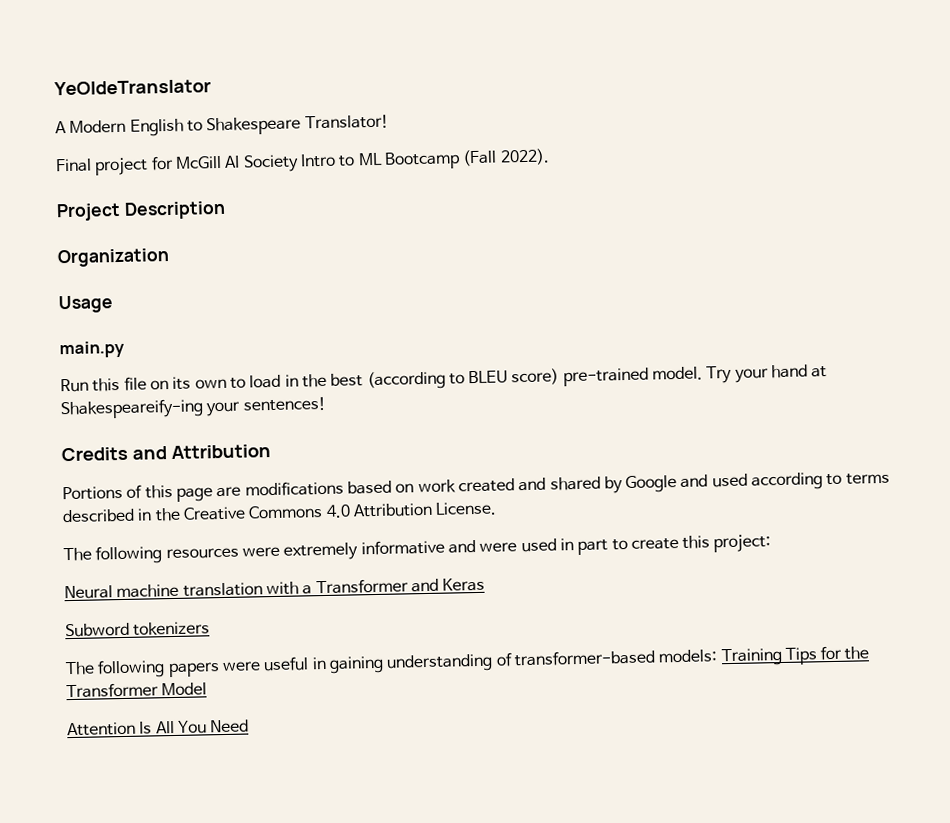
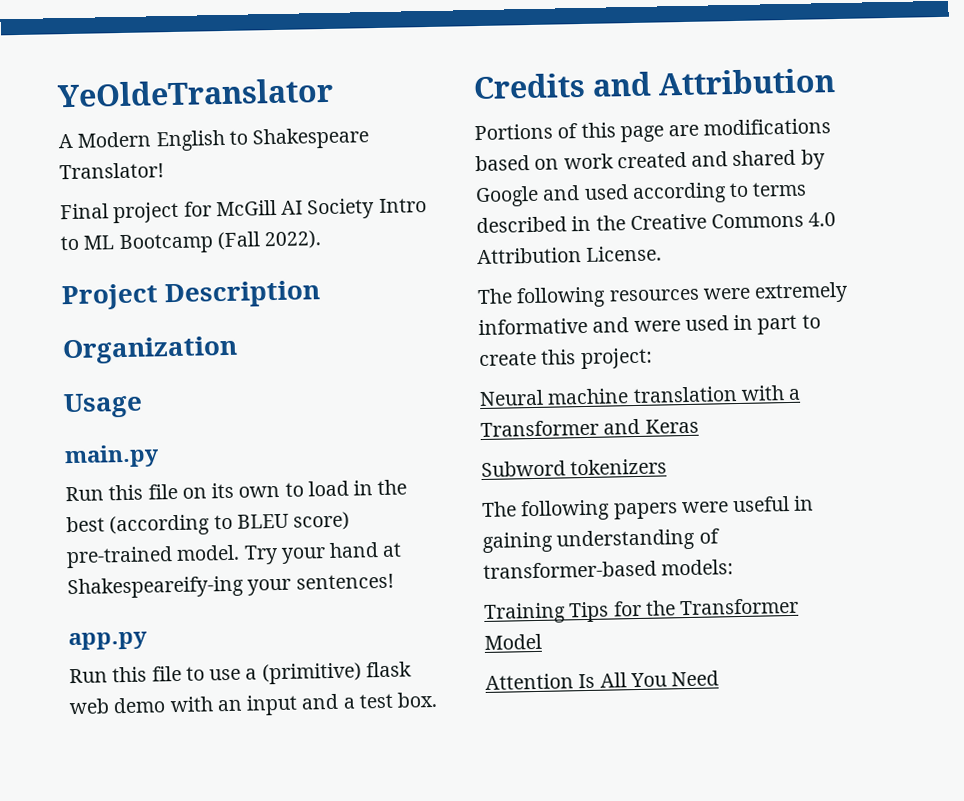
+ app.py
+ Run this file to use a (primitive) flask web demo with an input and a test box.
- The following papers were useful in gaining understanding of transformer-based models: Training Tips for the Transformer Model
+ The following papers were useful in gaining understanding of transformer-based models:
+ Training Tips for the Transformer Model

